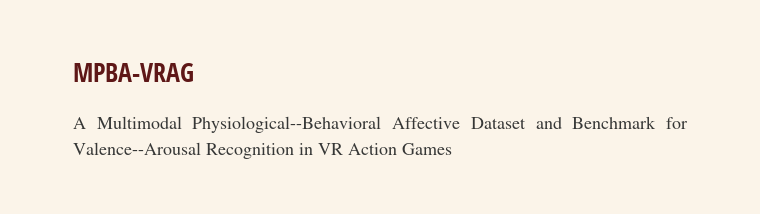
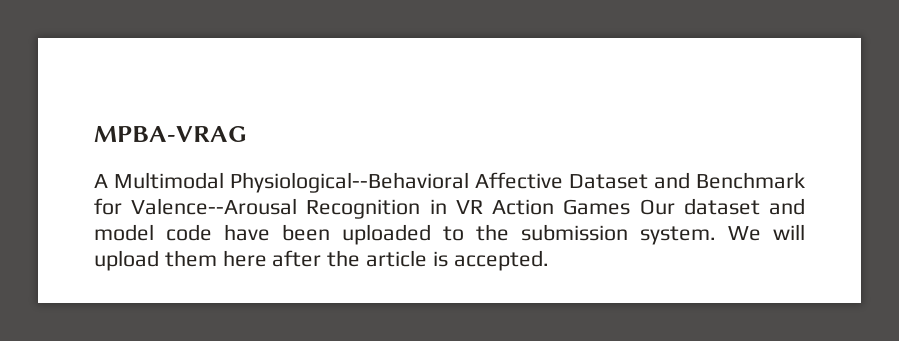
- A Multimodal Physiological--Behavioral Affective Dataset and Benchmark for Valence--Arousal Recognition in VR Action Games
+ A Multimodal Physiological--Behavioral Affective Dataset and Benchmark for Valence--Arousal Recognition in VR Action Games Our dataset and model code have been uploaded to the submission system. We will upload them here after the article is accepted.

